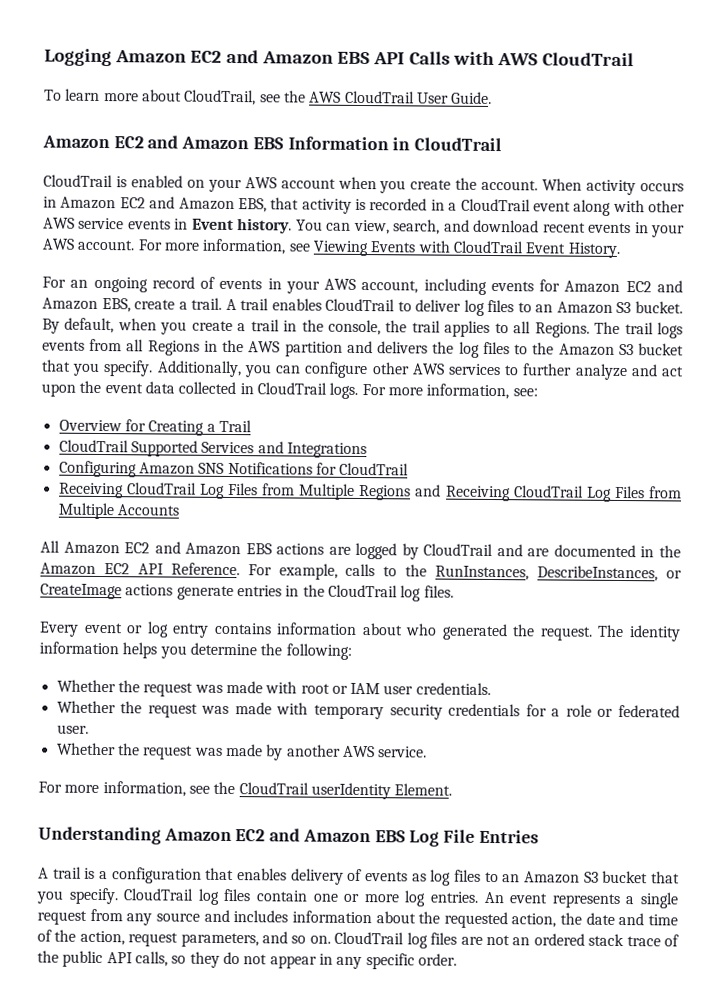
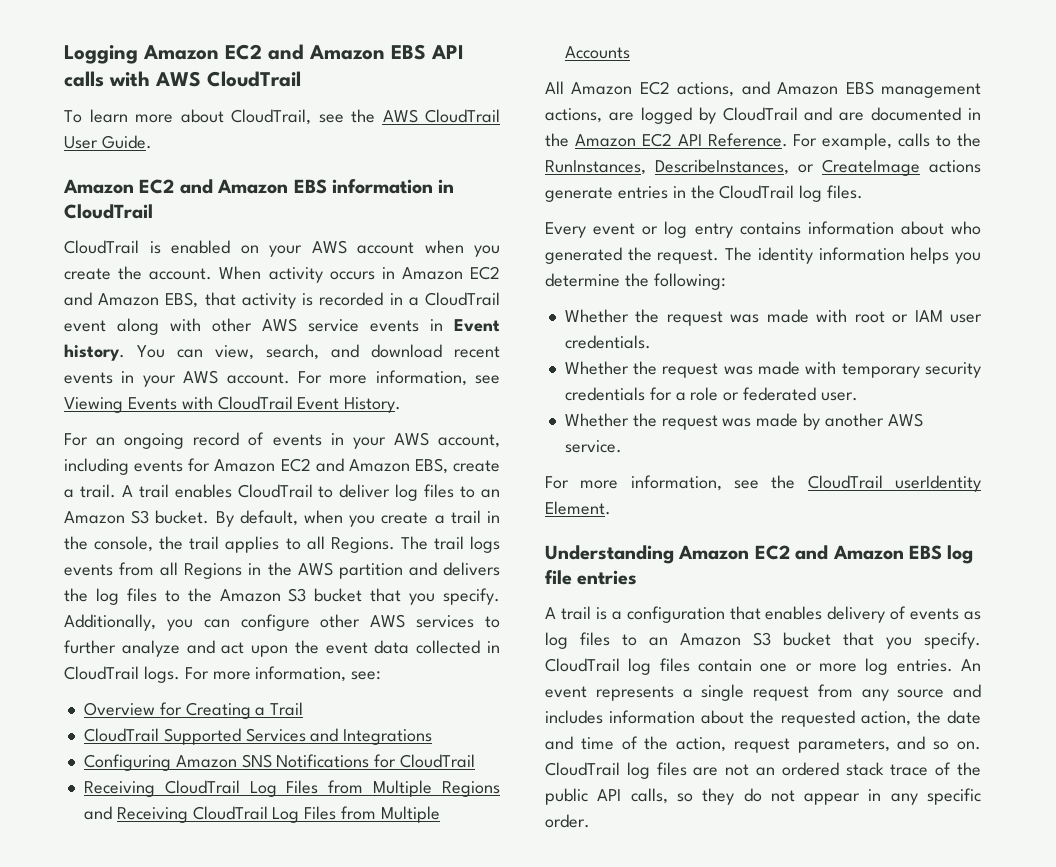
- Logging Amazon EC2 and Amazon EBS API Calls with AWS CloudTrail
+ Logging Amazon EC2 and Amazon EBS API calls with AWS CloudTrail
- Amazon EC2 and Amazon EBS Information in CloudTrail
+ Amazon EC2 and Amazon EBS information in CloudTrail
- All Amazon EC2 and Amazon EBS actions are logged by CloudTrail and are documented in the Amazon EC2 API Reference.
+ All Amazon EC2 actions, and Amazon EBS management actions, are logged by CloudTrail and are documented in the Amazon EC2 API Reference.
- Understanding Amazon EC2 and Amazon EBS Log File Entries
+ Understanding Amazon EC2 and Amazon EBS log file entries

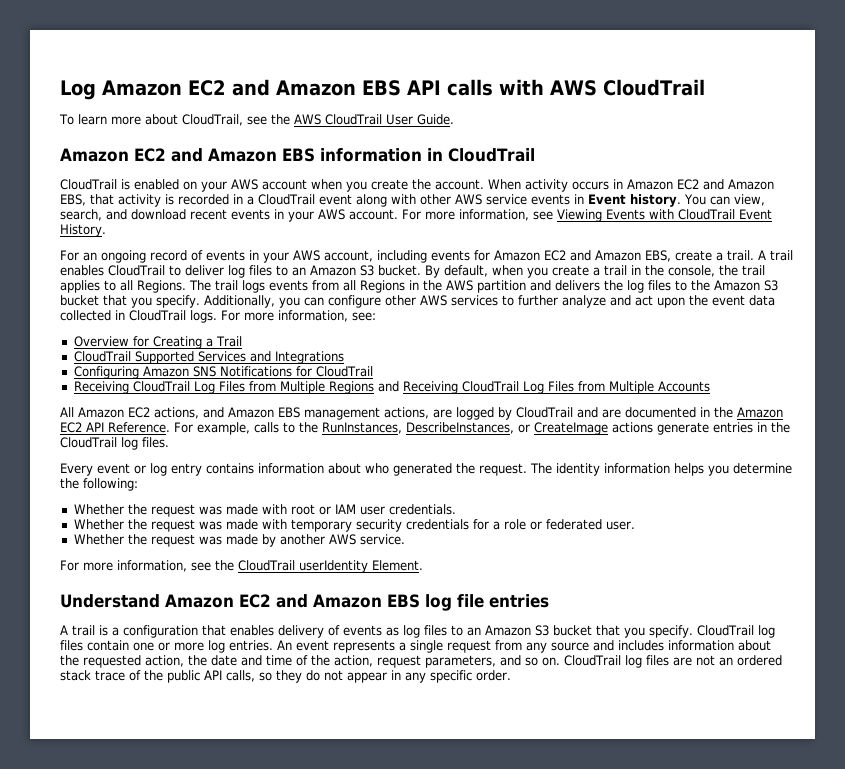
- Logging Amazon EC2 and Amazon EBS API calls with AWS CloudTrail
+ Log Amazon EC2 and Amazon EBS API calls with AWS CloudTrail
- Understanding Amazon EC2 and Amazon EBS log file entries
+ Understand Amazon EC2 and Amazon EBS log file entries

